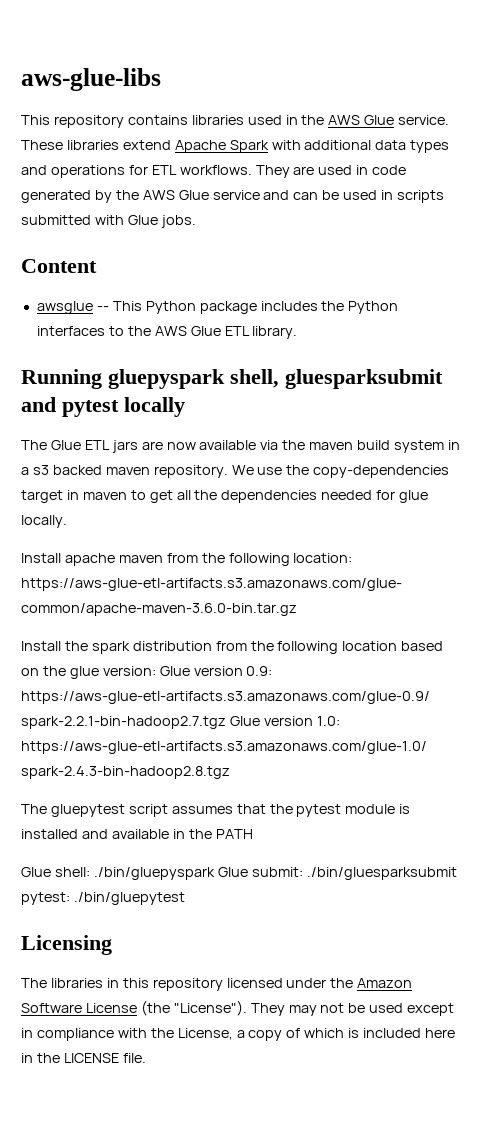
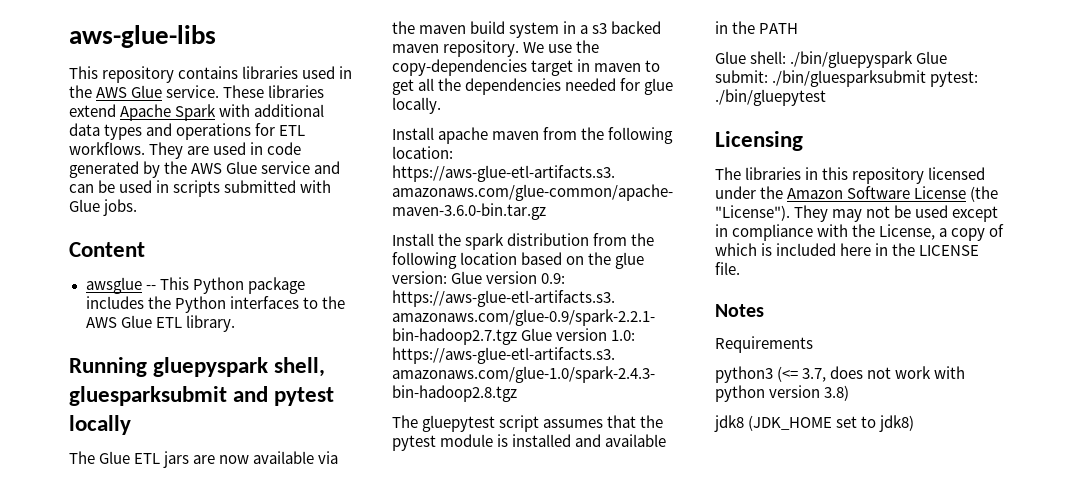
+ Notes
+ Requirements
+ python3 (<= 3.7, does not work with python version 3.8)
+ jdk8 (JDK_HOME set to jdk8)

